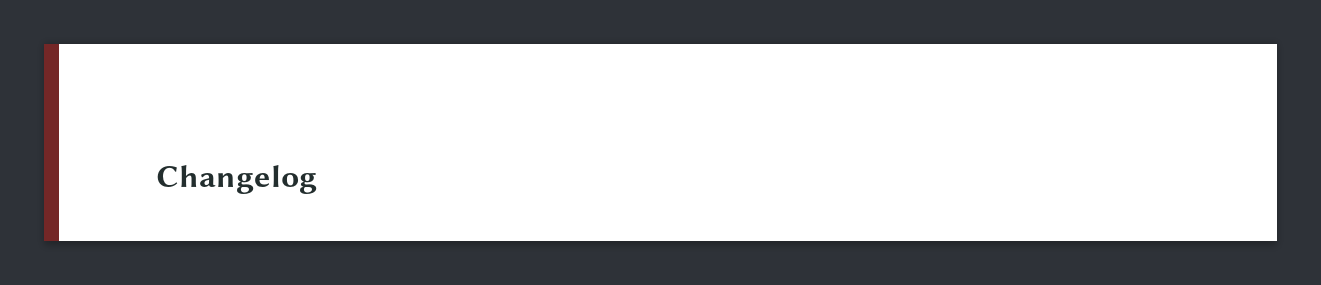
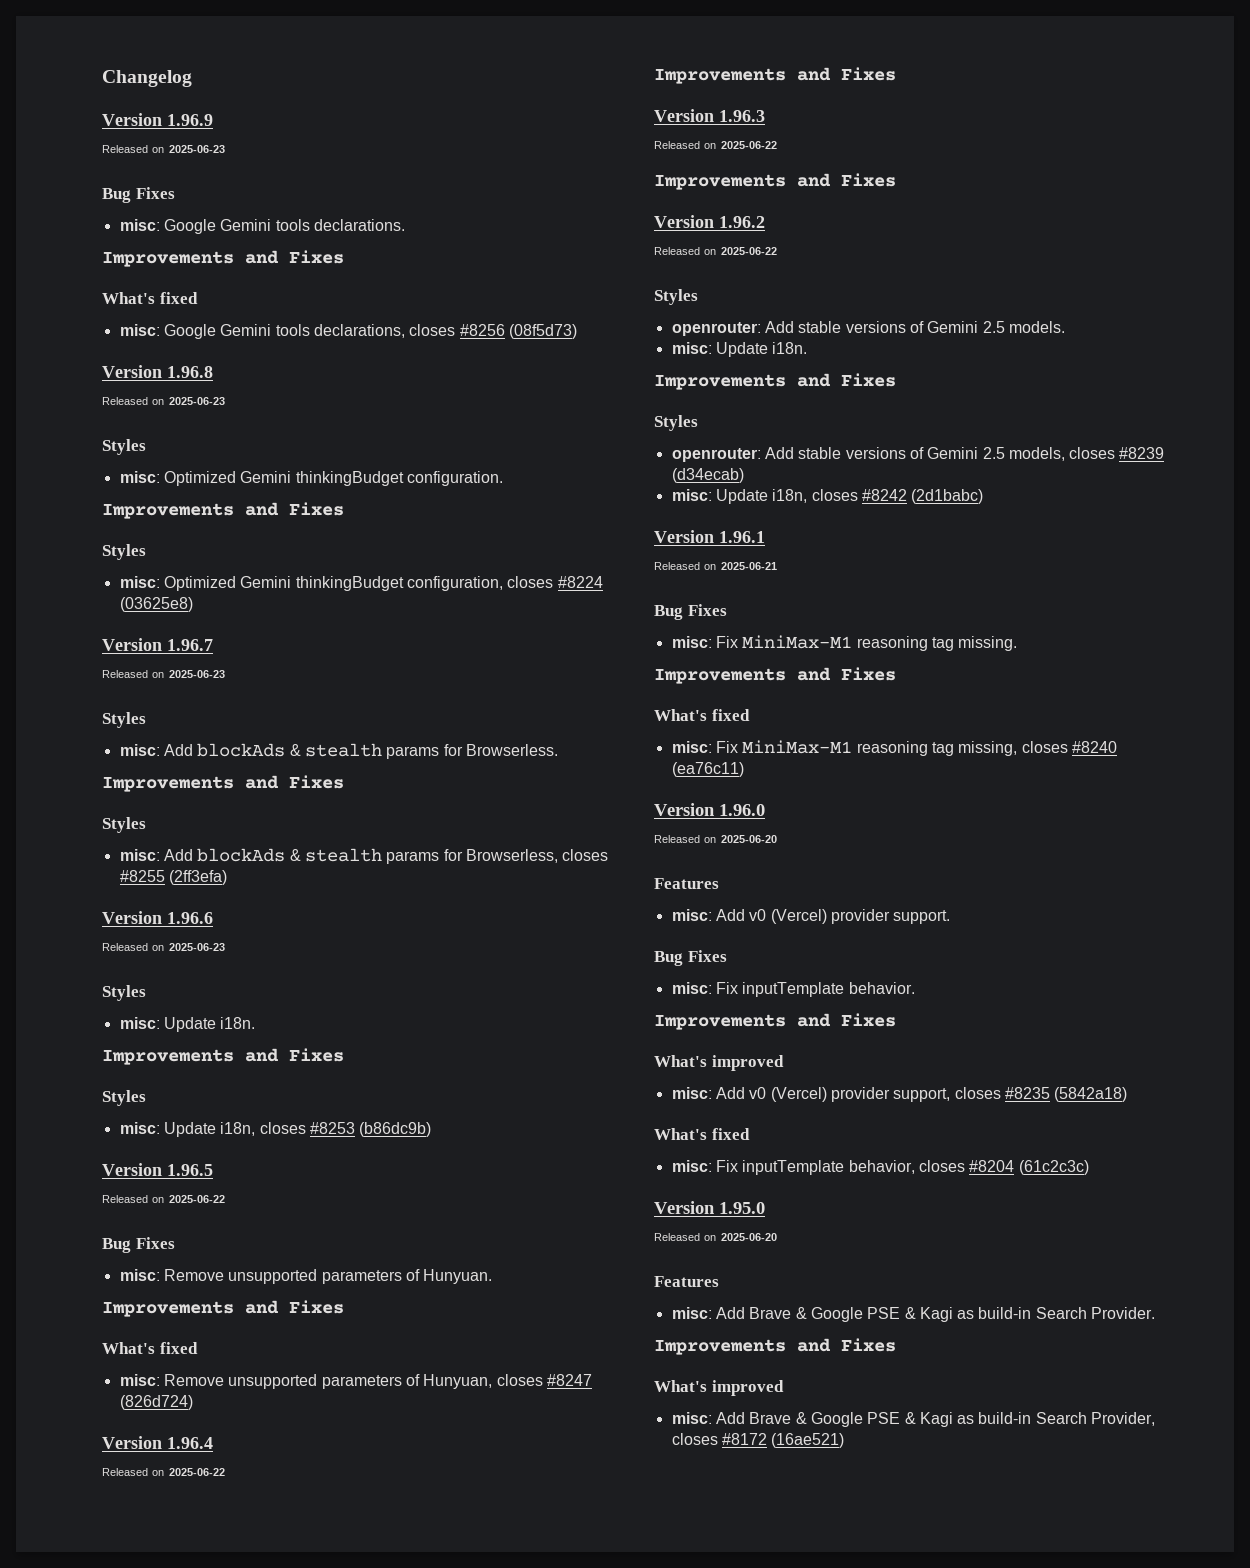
+ Version 1.96.9
+ Released on 2025-06-23
+ Bug Fixes
+ misc: Google Gemini tools declarations.
+ Improvements and Fixes
+ What's fixed
+ misc: Google Gemini tools declarations, closes #8256 (08f5d73)
+ Version 1.96.8
+ Released on 2025-06-23
+ Styles
+ misc: Optimized Gemini thinkingBudget configuration.
+ Improvements and Fixes
+ Styles
+ misc: Optimized Gemini thinkingBudget configuration, closes #8224 (03625e8)
+ Version 1.96.7
+ Released on 2025-06-23
+ Styles
+ misc: Add blockAds & stealth params for Browserless.
+ Improvements and Fixes
+ Styles
+ misc: Add blockAds & stealth params for Browserless, closes #8255 (2ff3efa)
+ Version 1.96.6
+ Released on 2025-06-23
+ Styles
+ misc: Update i18n.
+ Improvements and Fixes
+ Styles
+ misc: Update i18n, closes #8253 (b86dc9b)
+ Version 1.96.5
+ Released on 2025-06-22
+ Bug Fixes
+ misc: Remove unsupported parameters of Hunyuan.
+ Improvements and Fixes
+ What's fixed
+ misc: Remove unsupported parameters of Hunyuan, closes #8247 (826d724)
+ Version 1.96.4
+ Released on 2025-06-22
+ Improvements and Fixes
+ Version 1.96.3
+ Released on 2025-06-22
+ Improvements and Fixes
+ Version 1.96.2
+ Released on 2025-06-22
+ Styles
+ openrouter: Add stable versions of Gemini 2.5 models.
+ misc: Update i18n.
+ Improvements and Fixes
+ Styles
+ openrouter: Add stable versions of Gemini 2.5 models, closes #8239 (d34ecab)
+ misc: Update i18n, closes #8242 (2d1babc)
+ Version 1.96.1
+ Released on 2025-06-21
+ Bug Fixes
+ misc: Fix MiniMax-M1 reasoning tag missing.
+ Improvements and Fixes
+ What's fixed
+ misc: Fix MiniMax-M1 reasoning tag missing, closes #8240 (ea76c11)
+ Version 1.96.0
+ Released on 2025-06-20
+ Features
+ misc: Add v0 (Vercel) provider support.
+ Bug Fixes
+ misc: Fix inputTemplate behavior.
+ Improvements and Fixes
+ What's improved
+ misc: Add v0 (Vercel) provider support, closes #8235 (5842a18)
+ What's fixed
+ misc: Fix inputTemplate behavior, closes #8204 (61c2c3c)
+ Version 1.95.0
+ Released on 2025-06-20
+ Features
+ misc: Add Brave & Google PSE & Kagi as build-in Search Provider.
+ Improvements and Fixes
+ What's improved
+ misc: Add Brave & Google PSE & Kagi as build-in Search Provider, closes #8172 (16ae521)

